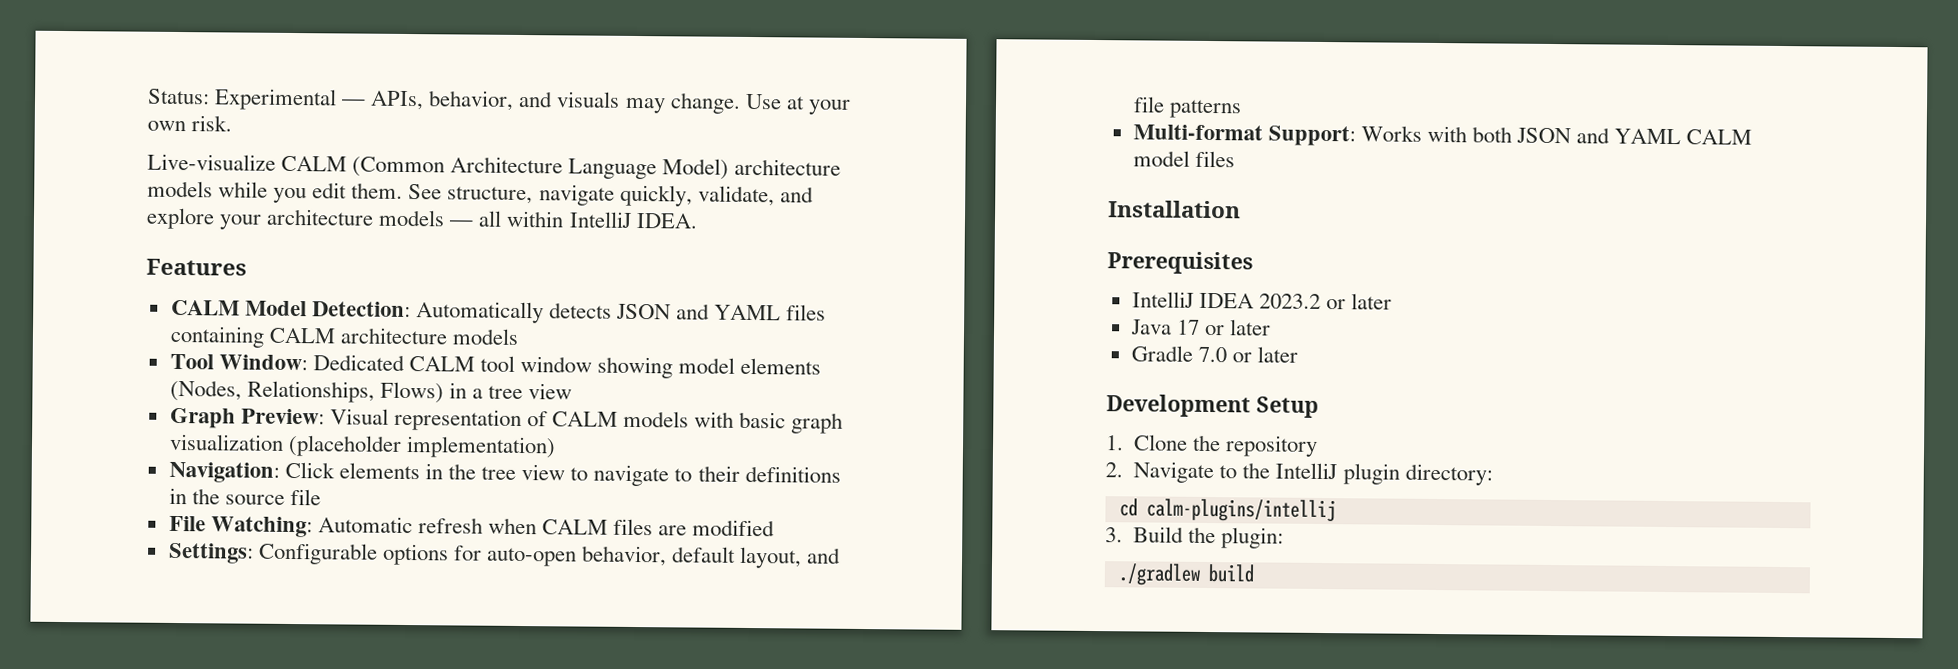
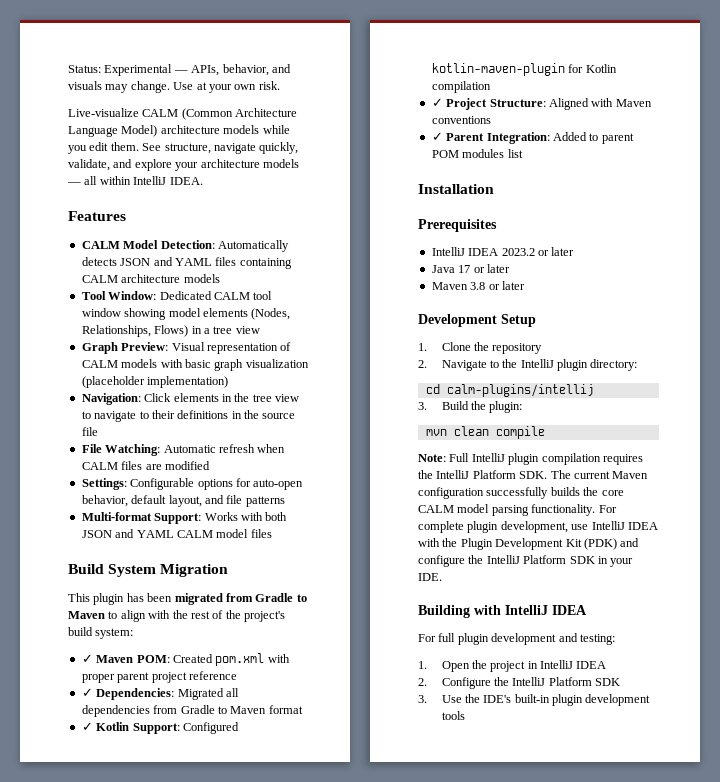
+ Build System Migration
+ This plugin has been migrated from Gradle to Maven to align with the rest of the project's build system:
+ ✓ Maven POM: Created pom.xml with proper parent project reference
+ ✓ Dependencies: Migrated all dependencies from Gradle to Maven format
+ ✓ Kotlin Support: Configured kotlin-maven-plugin for Kotlin compilation
+ ✓ Project Structure: Aligned with Maven conventions
+ ✓ Parent Integration: Added to parent POM modules list
- Gradle 7.0 or later
+ Maven 3.8 or later
- ./gradlew build
+ mvn clean compile
+ Note: Full IntelliJ plugin compilation requires the IntelliJ Platform SDK. The current Maven configuration successfully builds the core CALM model parsing functionality. For complete plugin development, use IntelliJ IDEA with the Plugin Development Kit (PDK) and configure the IntelliJ Platform SDK in your IDE.
+ Building with IntelliJ IDEA
+ For full plugin development and testing:
+ 1. Open the project in IntelliJ IDEA
+ 2. Configure the IntelliJ Platform SDK
+ 3. Use the IDE's built-in plugin development tools

